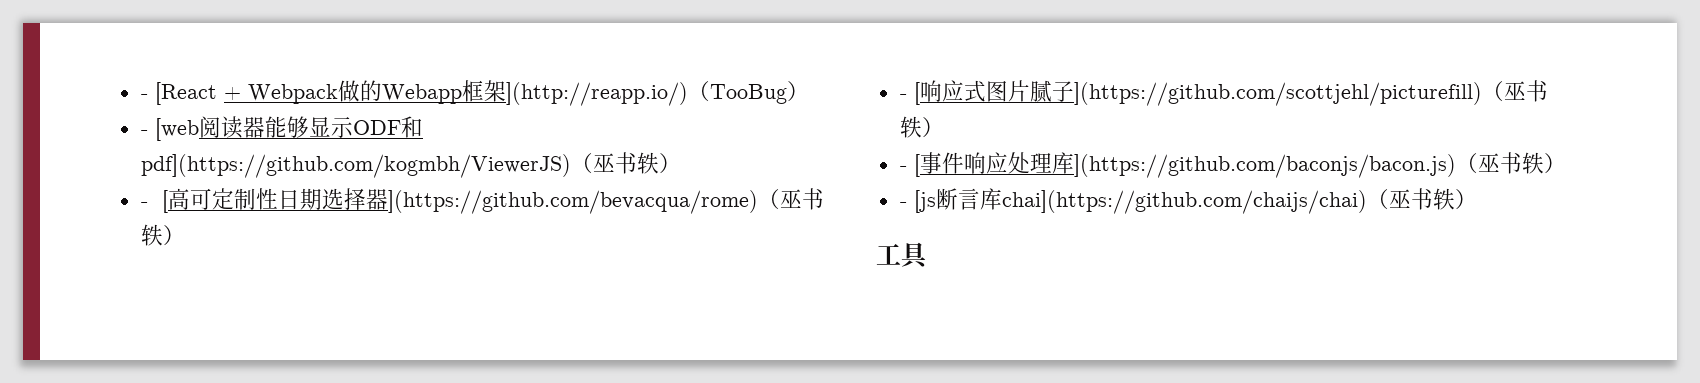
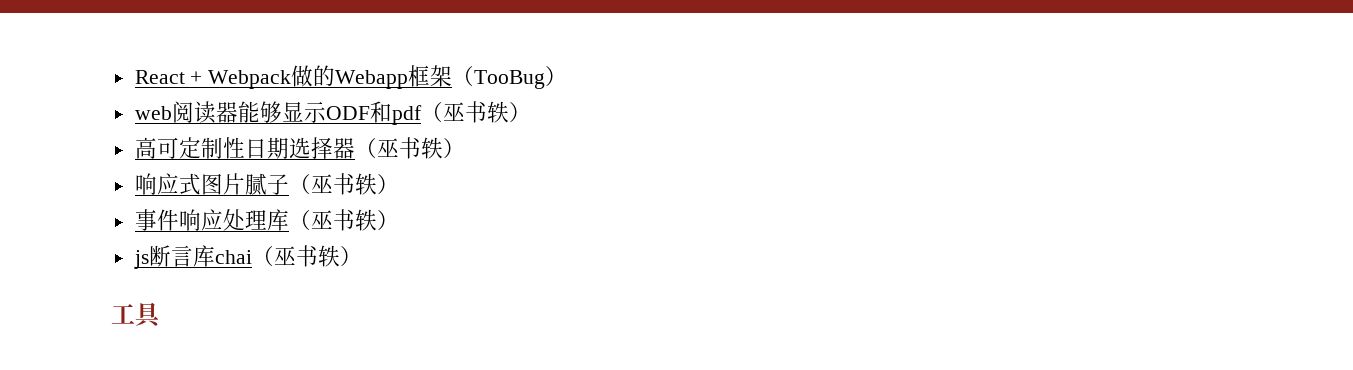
- - [React + Webpack做的Webapp框架](http://reapp.io/)（TooBug）
+ React + Webpack做的Webapp框架（TooBug）
- - [web阅读器能够显示ODF和pdf](https://github.com/kogmbh/ViewerJS)（巫书轶）
- - [高可定制性日期选择器](https://github.com/bevacqua/rome)（巫书轶）
- - [响应式图片腻子](https://github.com/scottjehl/picturefill)（巫书轶）
- - [事件响应处理库](https://github.com/baconjs/bacon.js)（巫书轶）
- - [js断言库chai](https://github.com/chaijs/chai)（巫书轶）
+ web阅读器能够显示ODF和pdf（巫书轶）
+ 高可定制性日期选择器（巫书轶）
+ 响应式图片腻子（巫书轶）
+ 事件响应处理库（巫书轶）
+ js断言库chai（巫书轶）

